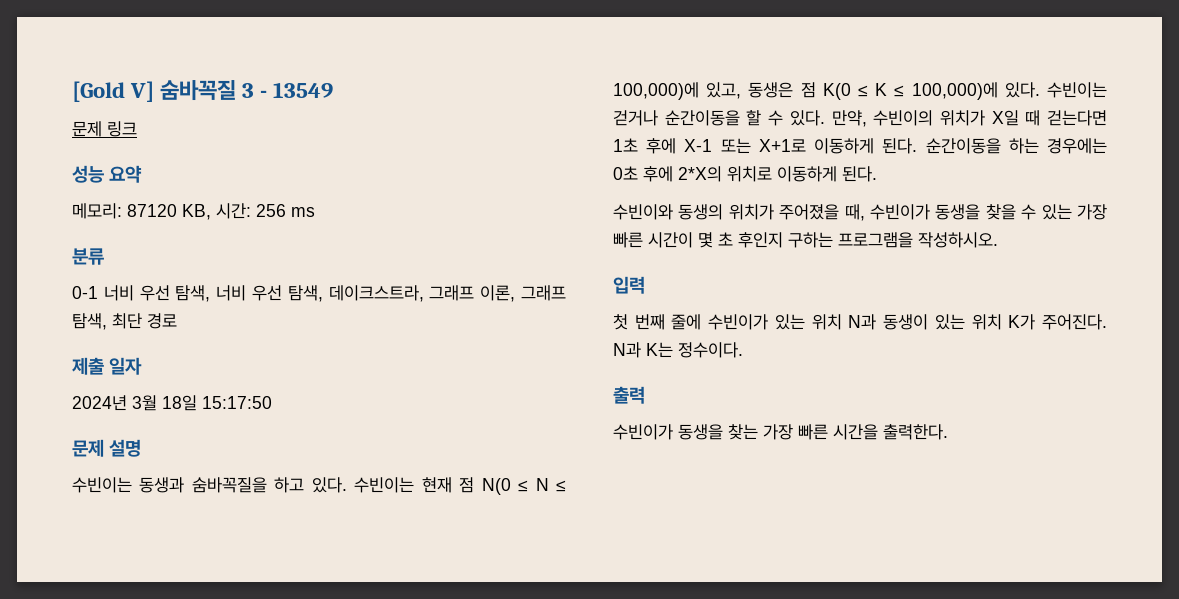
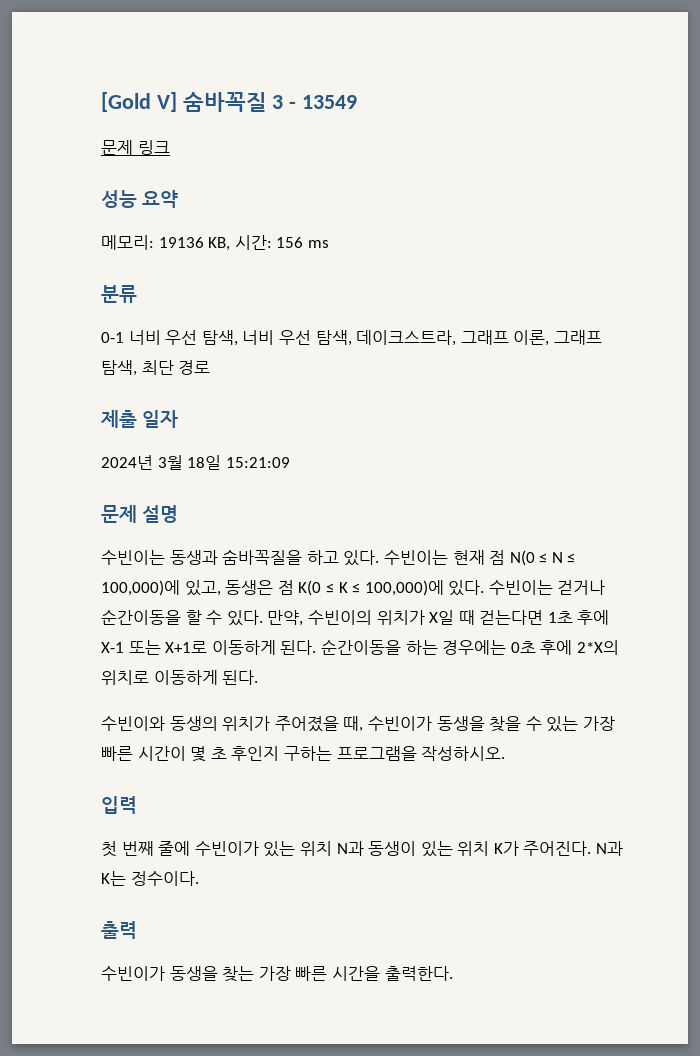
- 메모리: 87120 KB, 시간: 256 ms
+ 메모리: 19136 KB, 시간: 156 ms
- 2024년 3월 18일 15:17:50
+ 2024년 3월 18일 15:21:09

